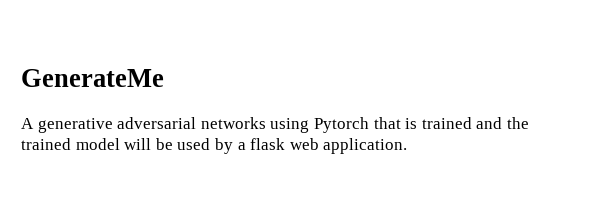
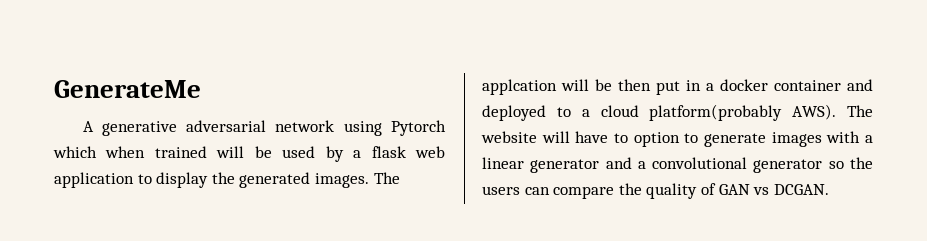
- A generative adversarial networks using Pytorch that is trained and the trained model will be used by a flask web application.
+ A generative adversarial network using Pytorch which when trained will be used by a flask web application to display the generated images. The applcation will be then put in a docker container and deployed to a cloud platform(probably AWS). The website will have to option to generate images with a linear generator and a convolutional generator so the users can compare the quality of GAN vs DCGAN.

